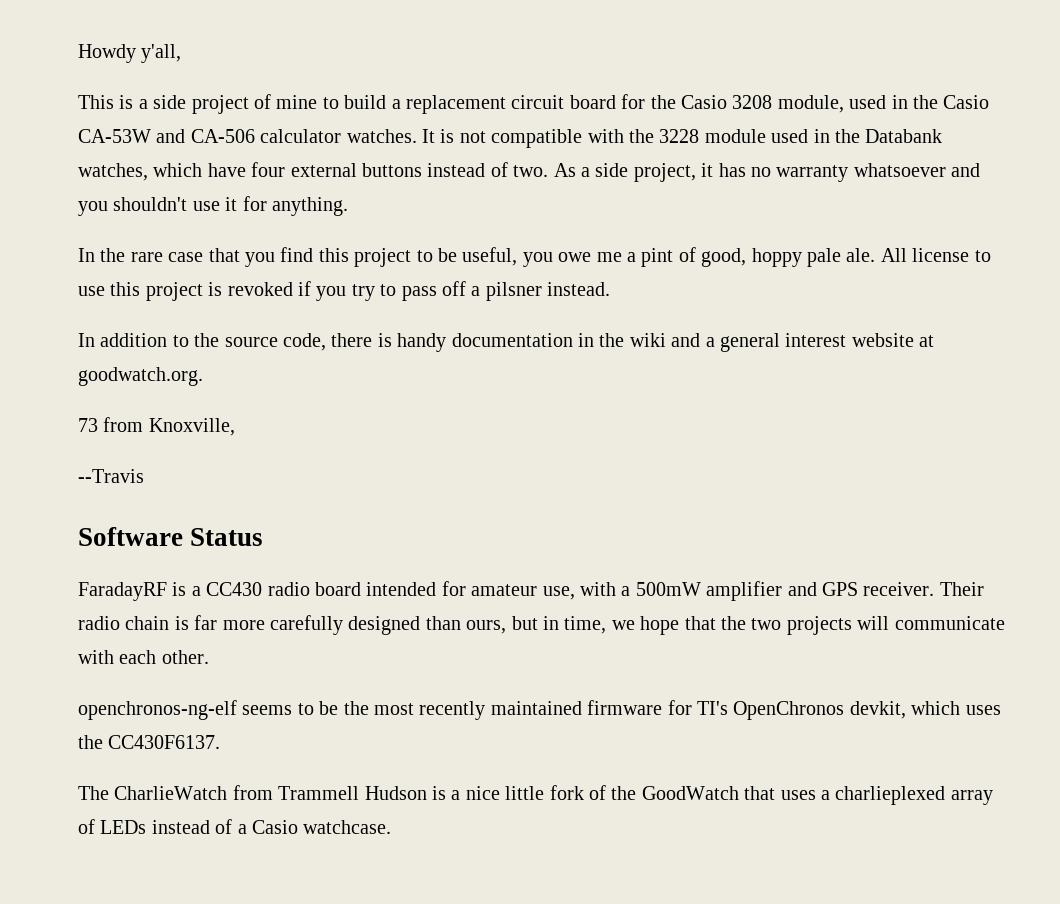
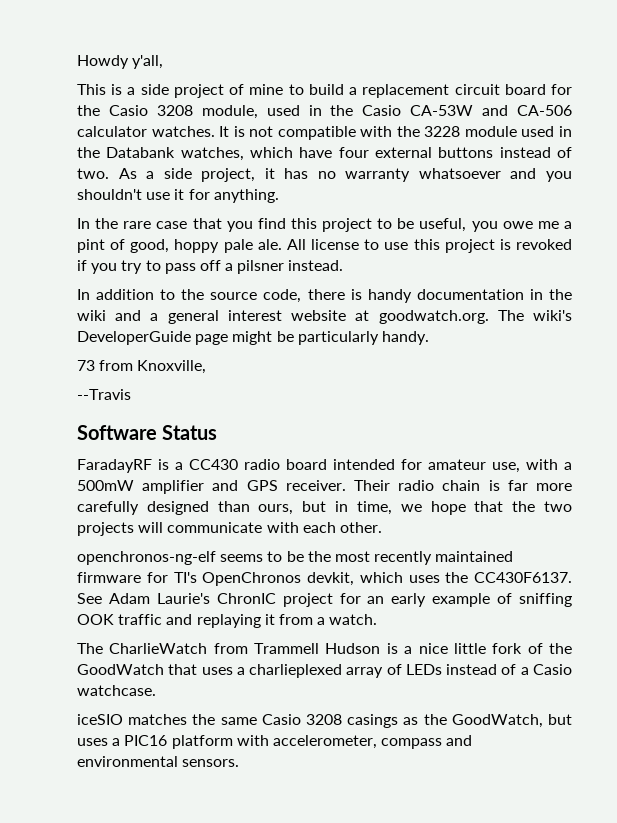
- In addition to the source code, there is handy documentation in the wiki and a general interest website at goodwatch.org.
+ In addition to the source code, there is handy documentation in the wiki and a general interest website at goodwatch.org. The wiki's DeveloperGuide page might be particularly handy.
+ See Adam Laurie's ChronIC project for an early example of sniffing OOK traffic and replaying it from a watch.
+ iceSIO matches the same Casio 3208 casings as the GoodWatch, but uses a PIC16 platform with accelerometer, compass and environmental sensors.

